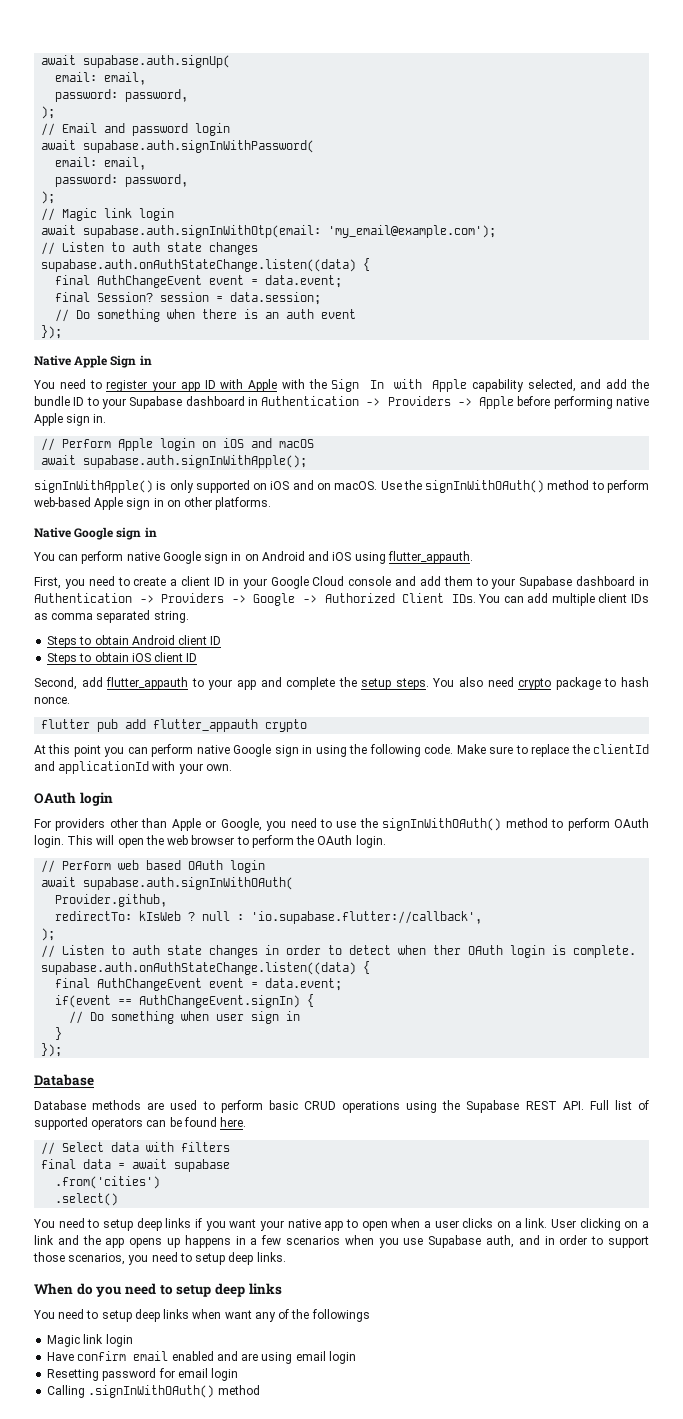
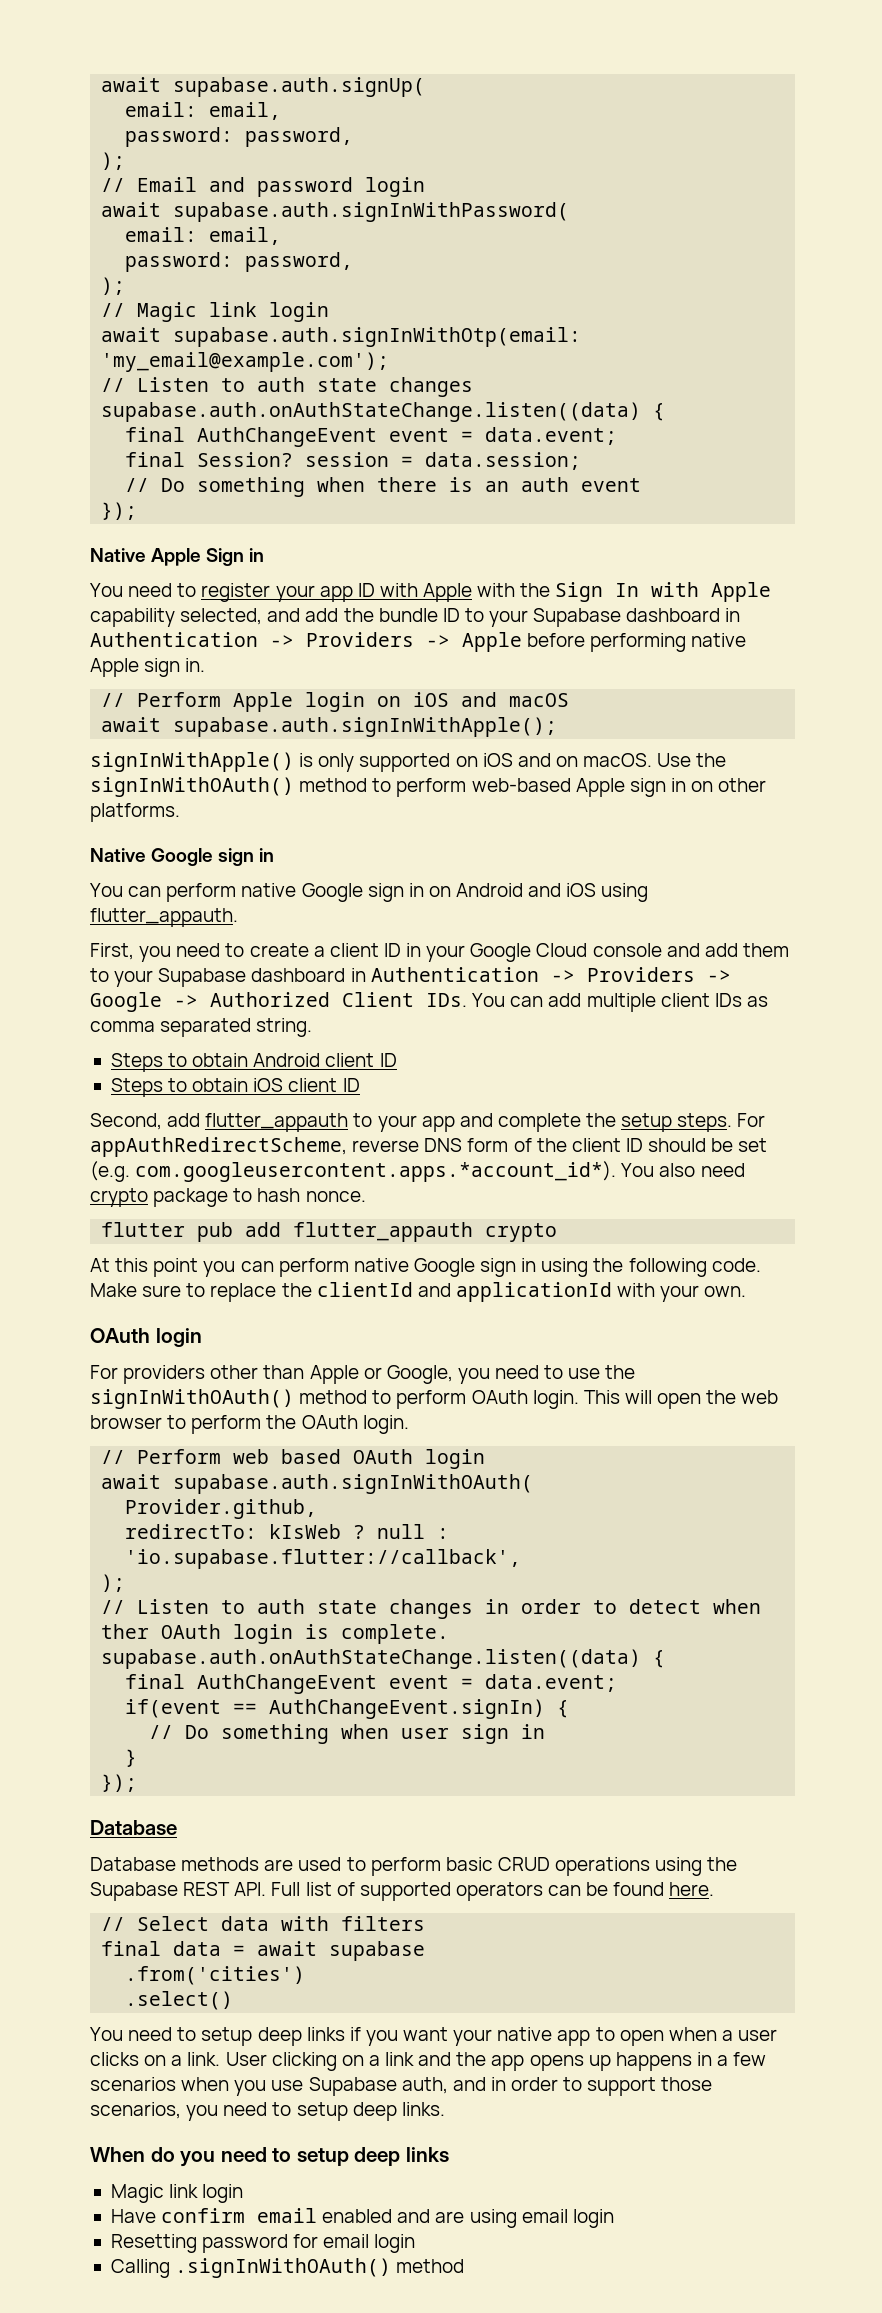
- You also need crypto package to hash nonce.
+ For appAuthRedirectScheme, reverse DNS form of the client ID should be set (e.g. com.googleusercontent.apps.*account_id*). You also need crypto package to hash nonce.
- You need to setup deep links when want any of the followings

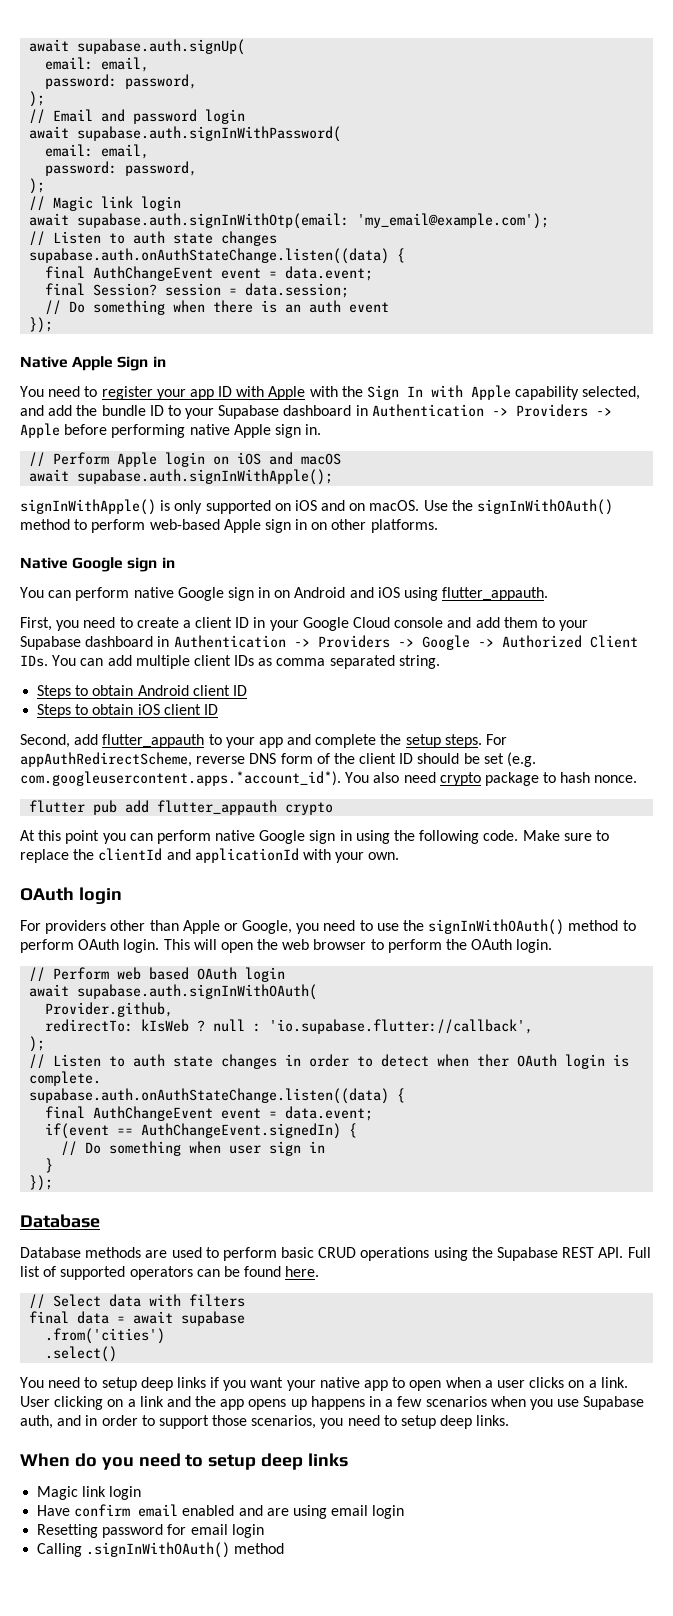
- if(event == AuthChangeEvent.signIn) {
+ if(event == AuthChangeEvent.signedIn) {

